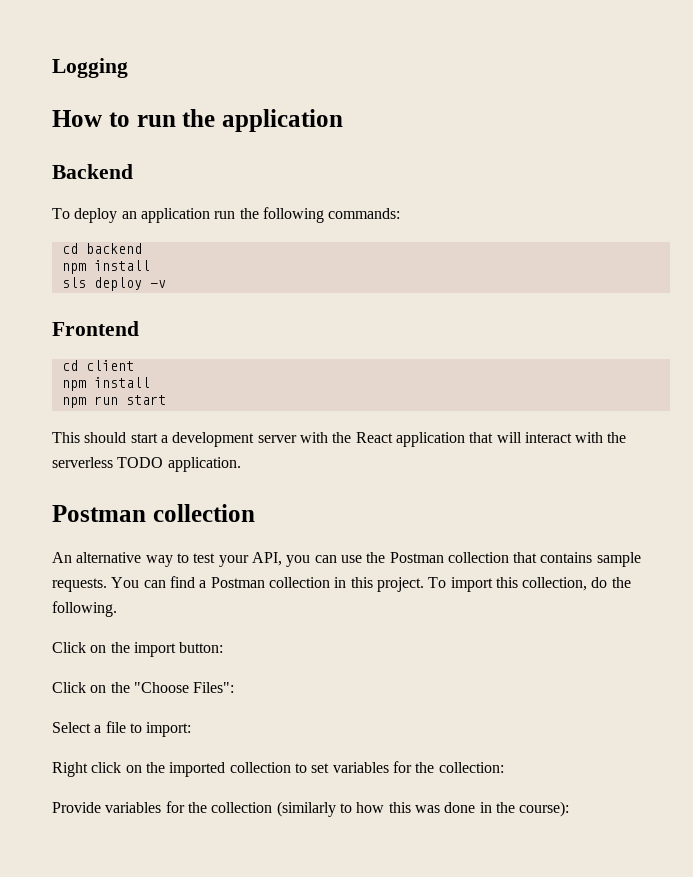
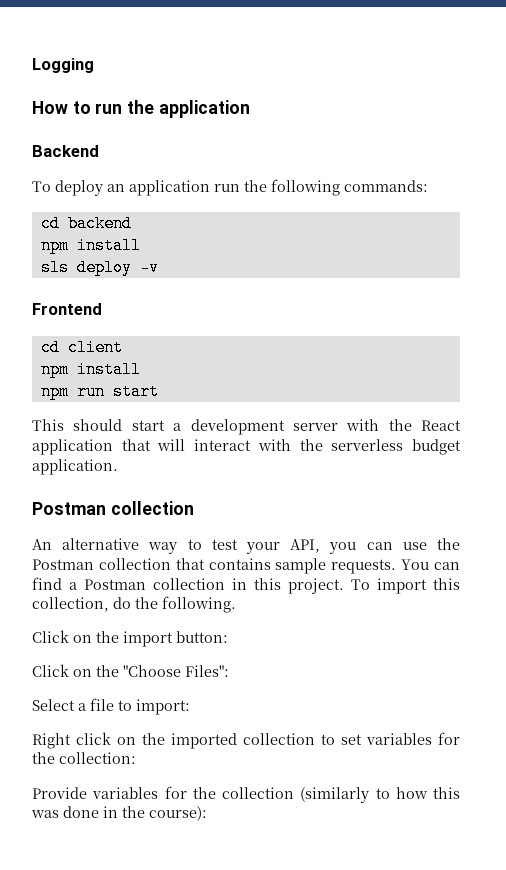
- This should start a development server with the React application that will interact with the serverless TODO application.
+ This should start a development server with the React application that will interact with the serverless budget application.

